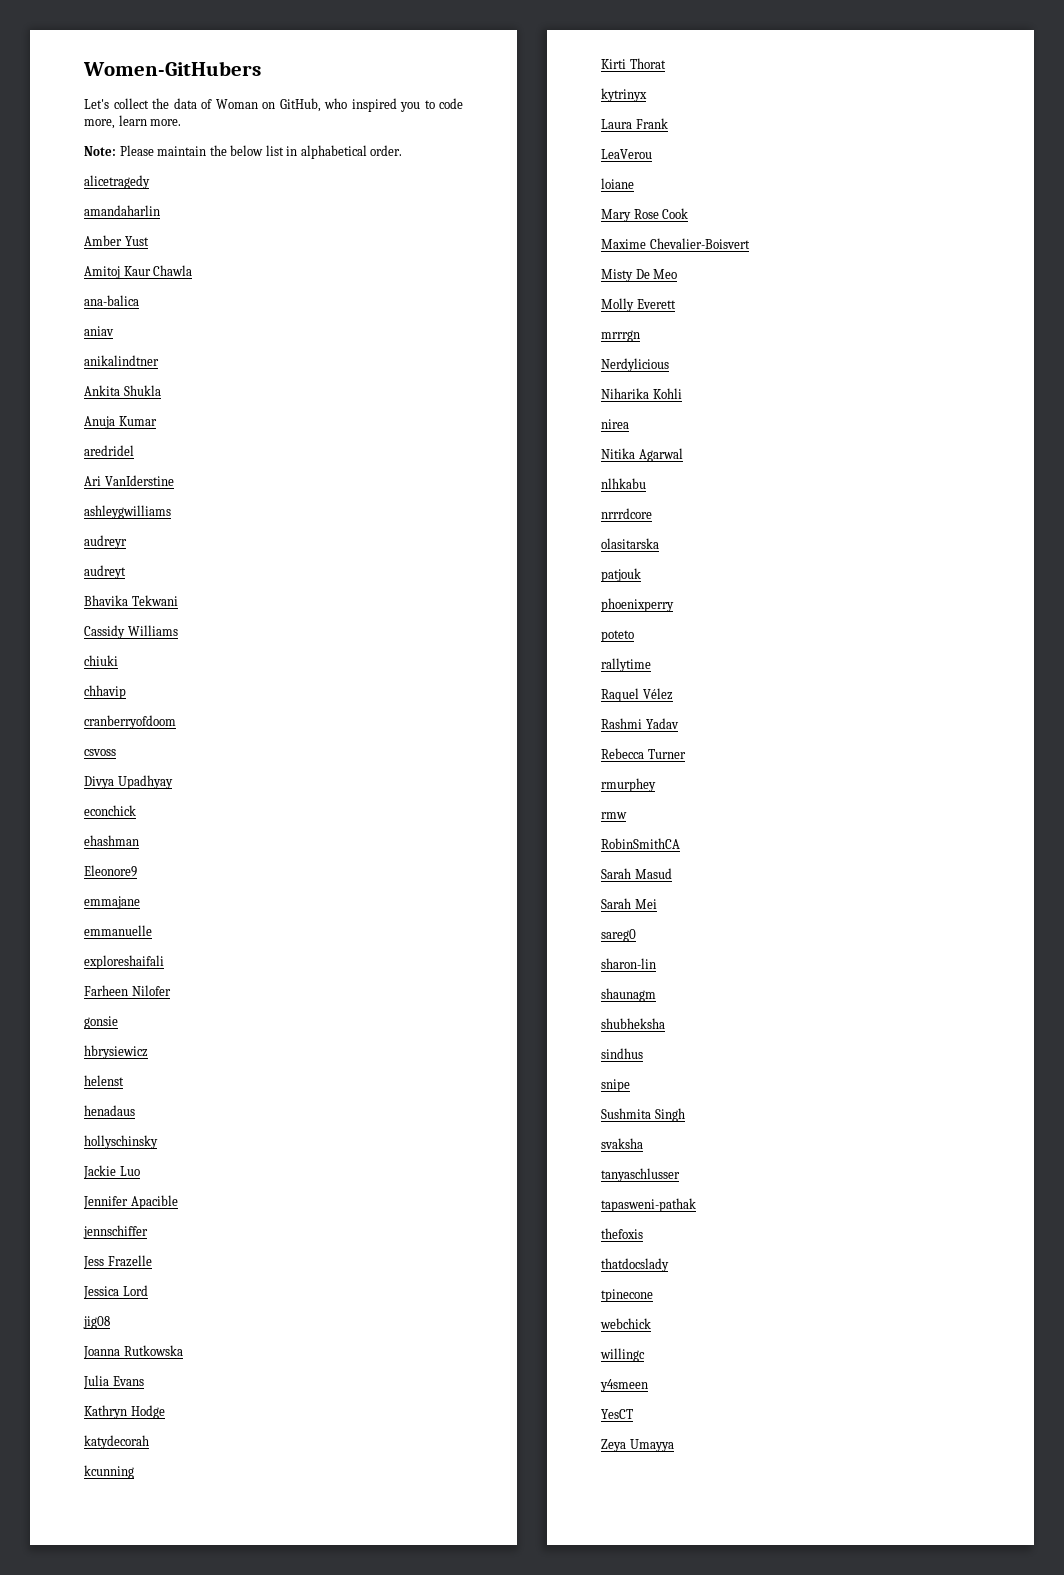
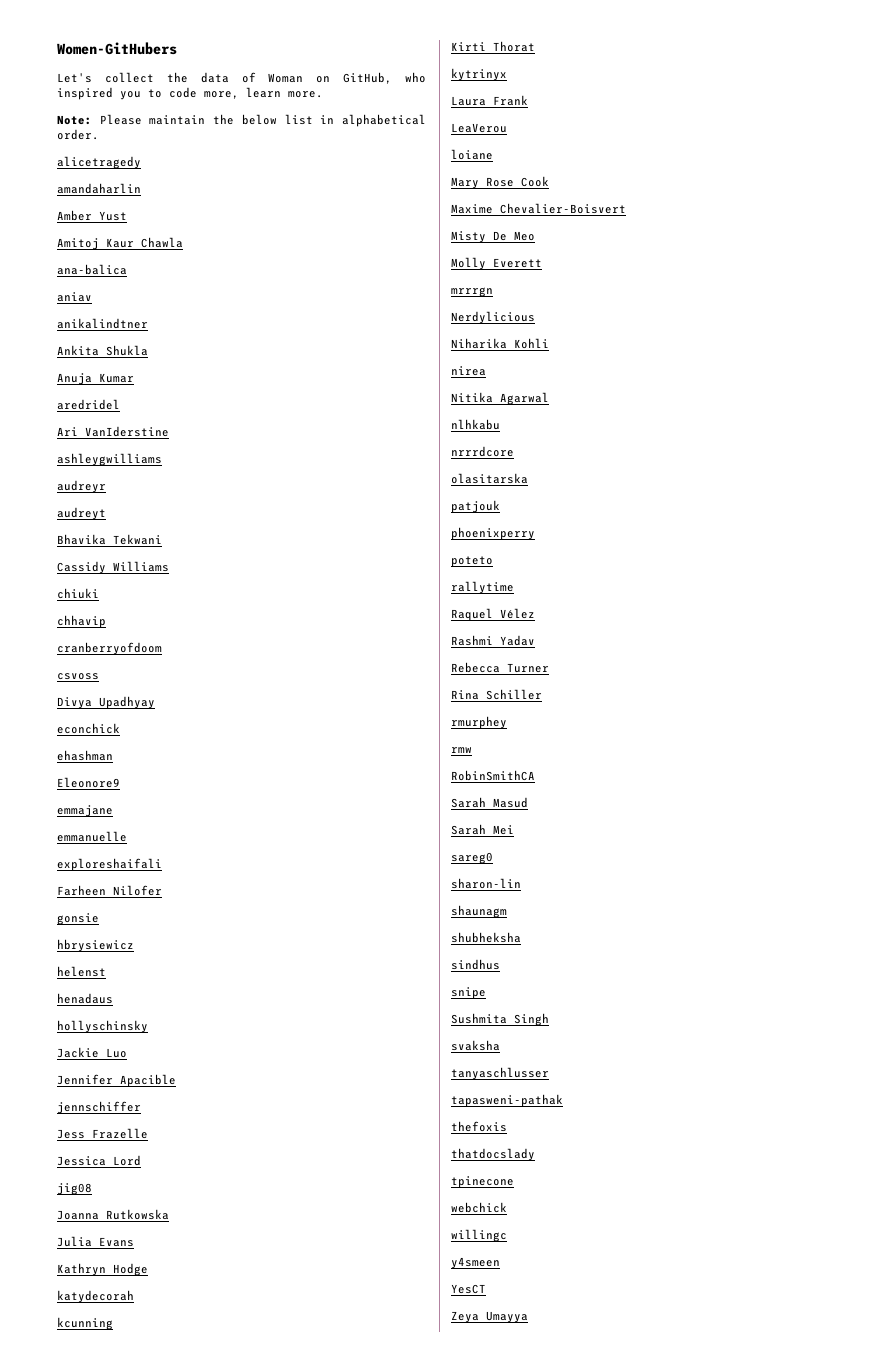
+ Rina Schiller

